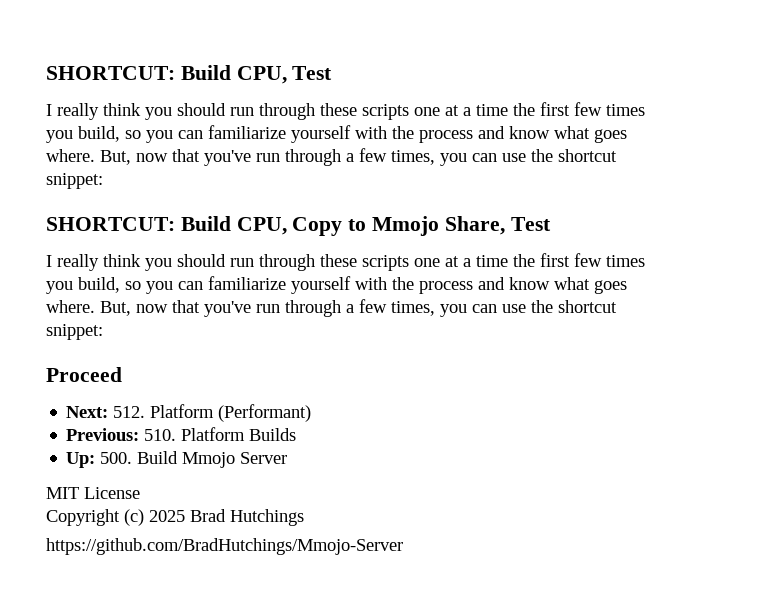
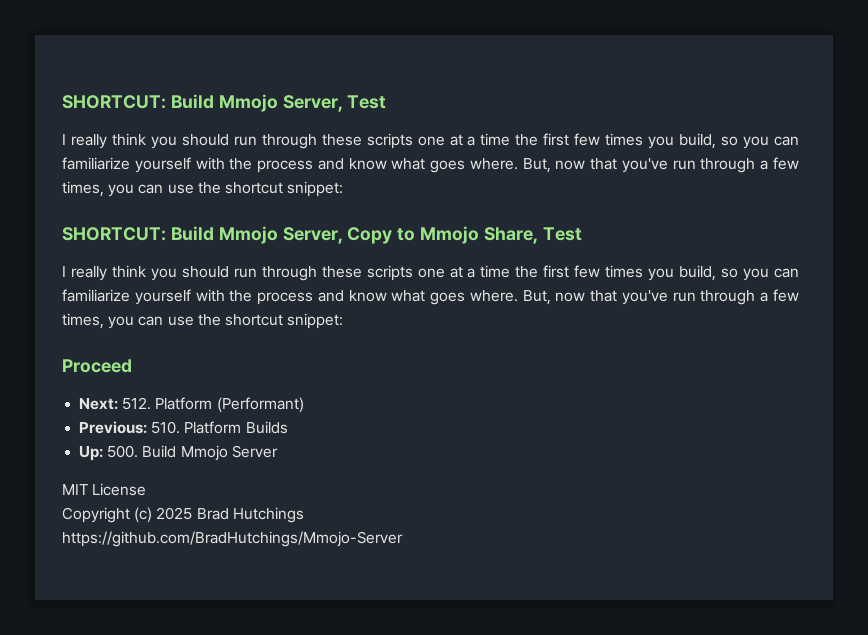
- SHORTCUT: Build CPU, Test
+ SHORTCUT: Build Mmojo Server, Test
- SHORTCUT: Build CPU, Copy to Mmojo Share, Test
+ SHORTCUT: Build Mmojo Server, Copy to Mmojo Share, Test

